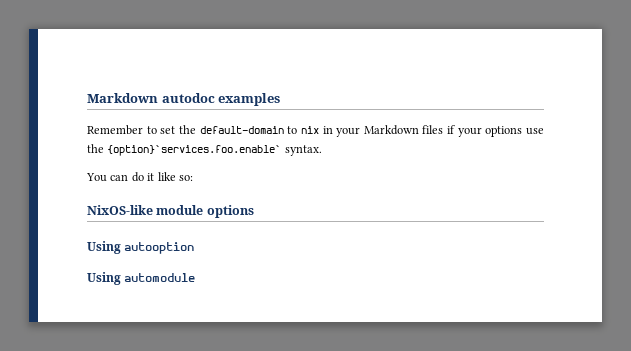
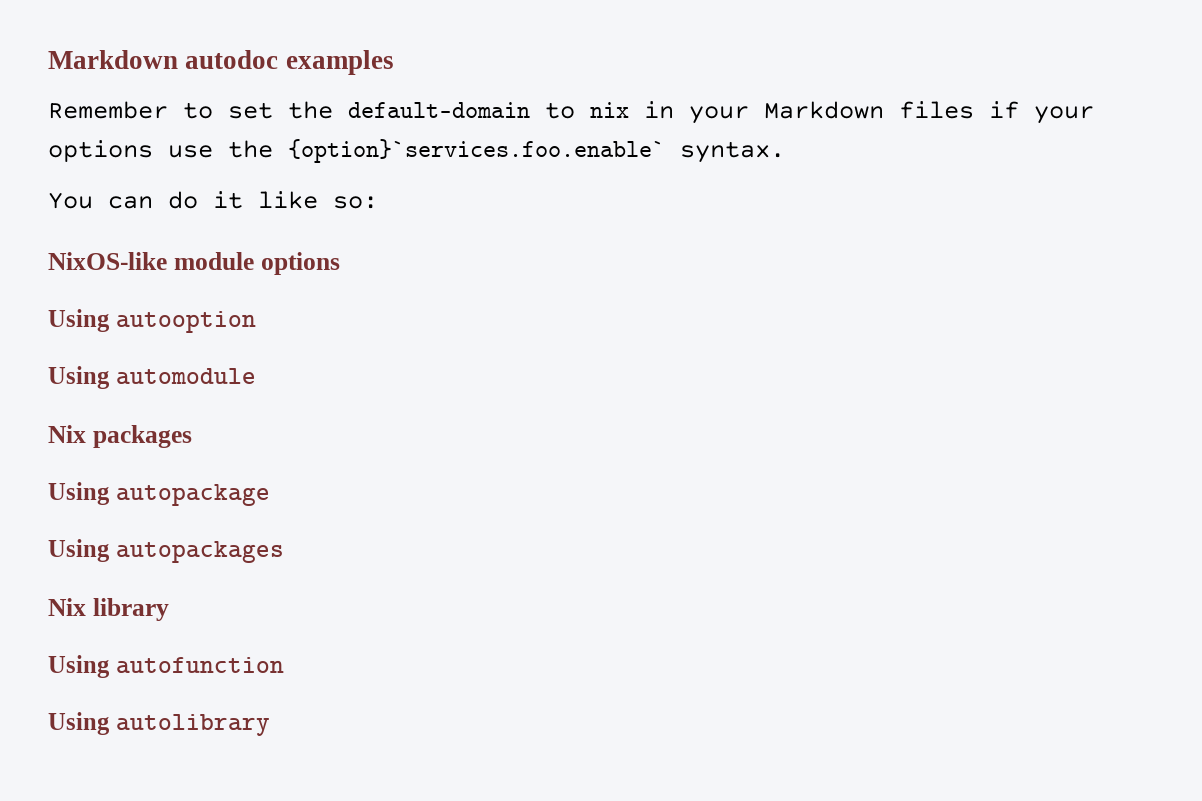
+ Nix packages
+ Using autopackage
+ Using autopackages
+ Nix library
+ Using autofunction
+ Using autolibrary

